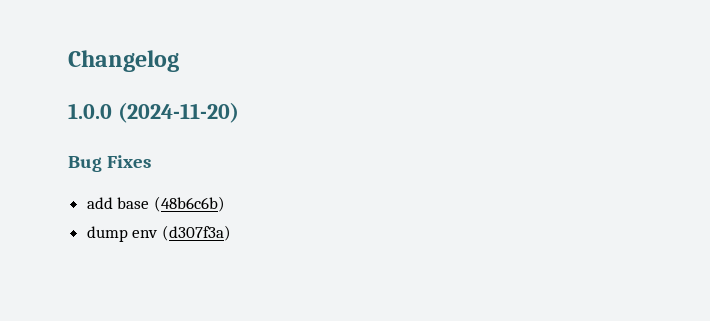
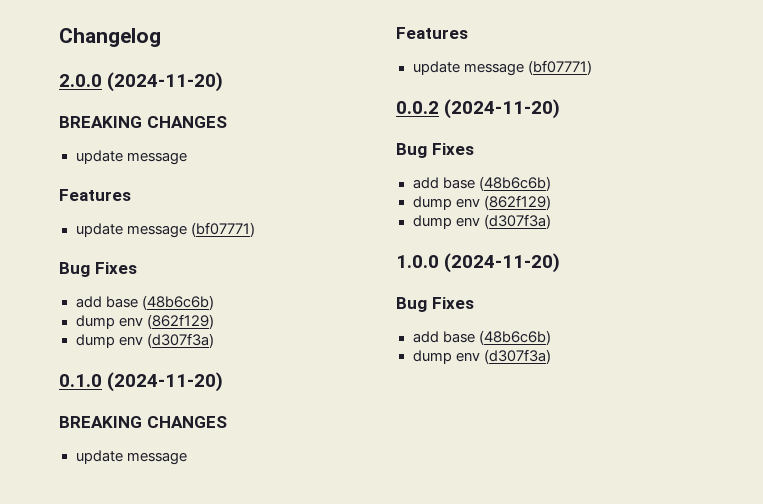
+ 2.0.0 (2024-11-20)
+ BREAKING CHANGES
+ update message
+ Features
+ update message (bf07771)
+ Bug Fixes
+ add base (48b6c6b)
+ dump env (862f129)
+ dump env (d307f3a)
+ 0.1.0 (2024-11-20)
+ BREAKING CHANGES
+ update message
+ Features
+ update message (bf07771)
+ 0.0.2 (2024-11-20)
+ Bug Fixes
+ add base (48b6c6b)
+ dump env (862f129)
+ dump env (d307f3a)

